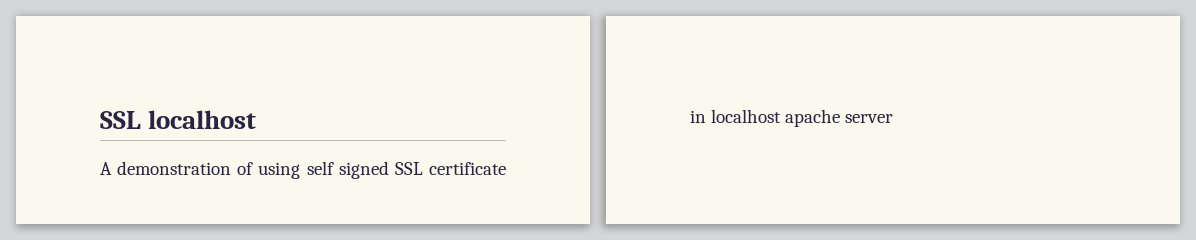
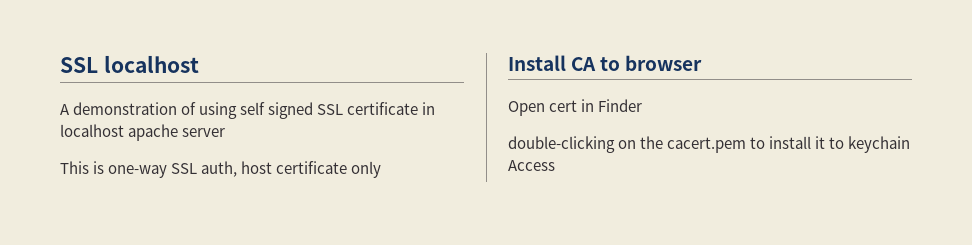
+ This is one-way SSL auth, host certificate only
+ Install CA to browser
+ Open cert in Finder
+ double-clicking on the cacert.pem to install it to keychain Access

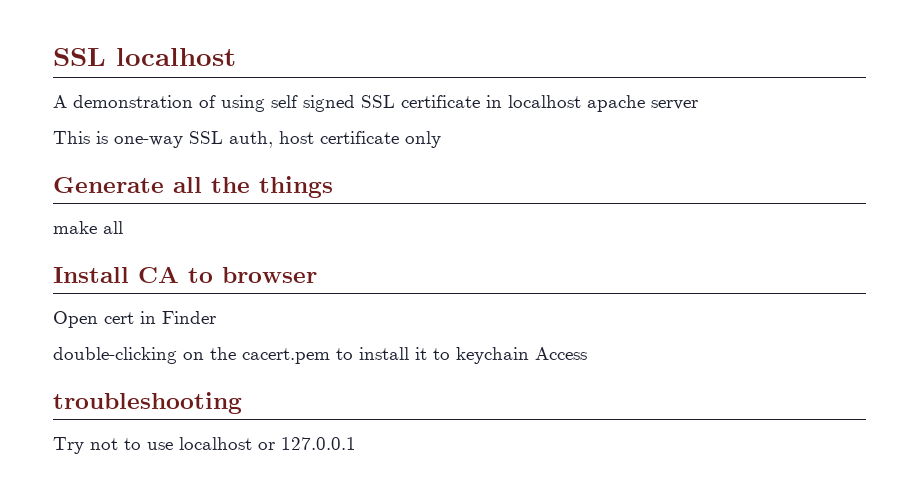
+ Generate all the things
+ make all
+ troubleshooting
+ Try not to use localhost or 127.0.0.1

